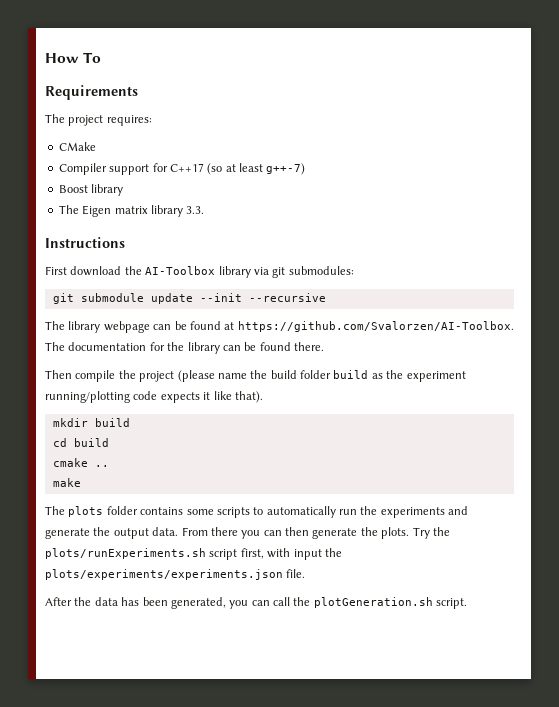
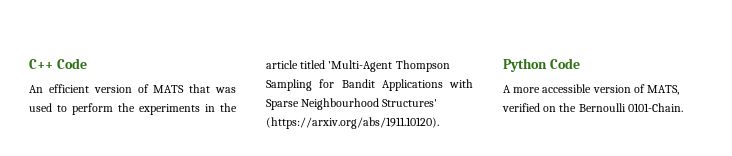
- How To
- Requirements
- The project requires:
- CMake
- Compiler support for C++17 (so at least g++-7)
- Boost library
- The Eigen matrix library 3.3.
- Instructions
- First download the AI-Toolbox library via git submodules:
- git submodule update --init --recursive
- The library webpage can be found at https://github.com/Svalorzen/AI-Toolbox. The documentation for the library can be found there.
- Then compile the project (please name the build folder build as the experiment running/plotting code expects it like that).
- mkdir build
- cd build
- cmake ..
- make
- The plots folder contains some scripts to automatically run the experiments and generate the output data. From there you can then generate the plots. Try the plots/runExperiments.sh script first, with input the plots/experiments/experiments.json file.
- After the data has been generated, you can call the plotGeneration.sh script.
+ C++ Code
+ An efficient version of MATS that was used to perform the experiments in the article titled 'Multi-Agent Thompson Sampling for Bandit Applications with Sparse Neighbourhood Structures' (https://arxiv.org/abs/1911.10120).
+ Python Code
+ A more accessible version of MATS, verified on the Bernoulli 0101-Chain.

